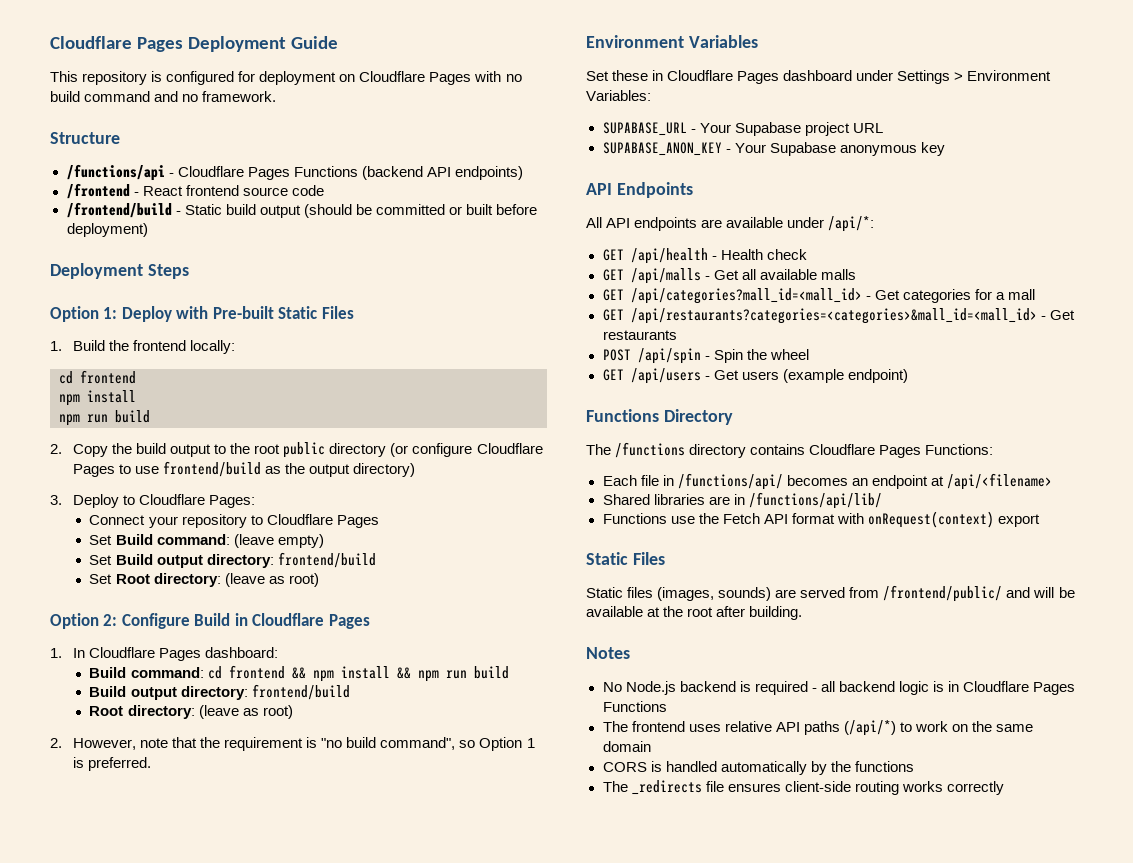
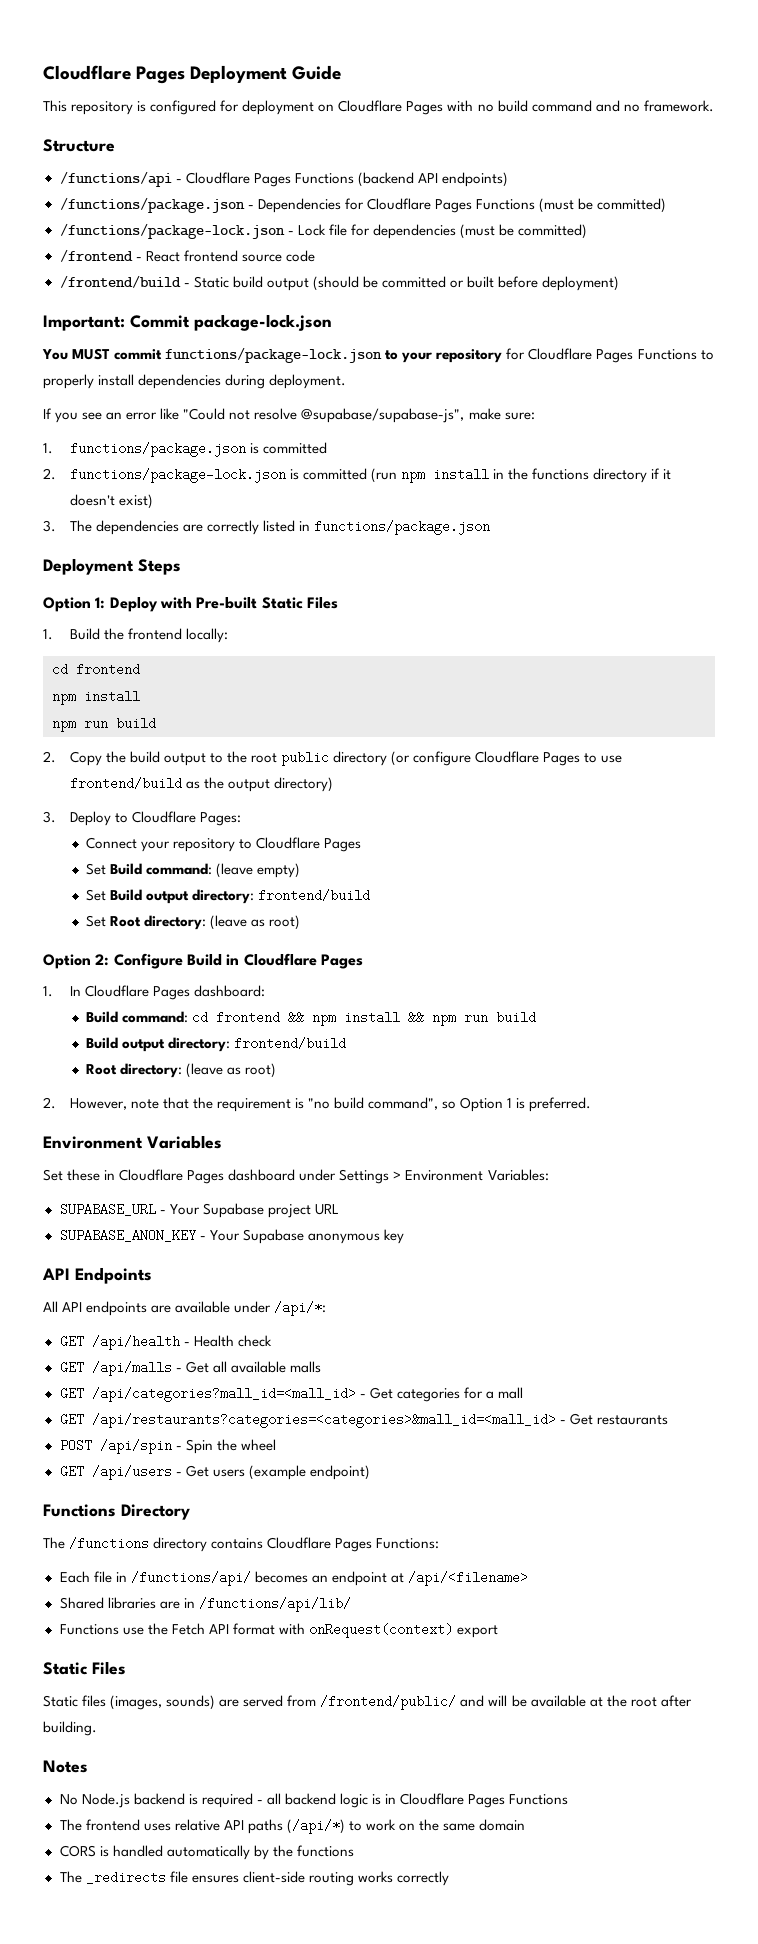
+ /functions/package.json - Dependencies for Cloudflare Pages Functions (must be committed)
+ /functions/package-lock.json - Lock file for dependencies (must be committed)
+ Important: Commit package-lock.json
+ You MUST commit functions/package-lock.json to your repository for Cloudflare Pages Functions to properly install dependencies during deployment.
+ If you see an error like "Could not resolve @supabase/supabase-js", make sure:
+ 1. functions/package.json is committed
+ 2. functions/package-lock.json is committed (run npm install in the functions directory if it doesn't exist)
+ 3. The dependencies are correctly listed in functions/package.json

